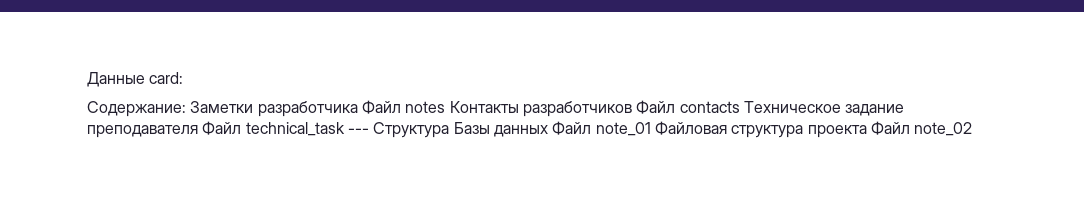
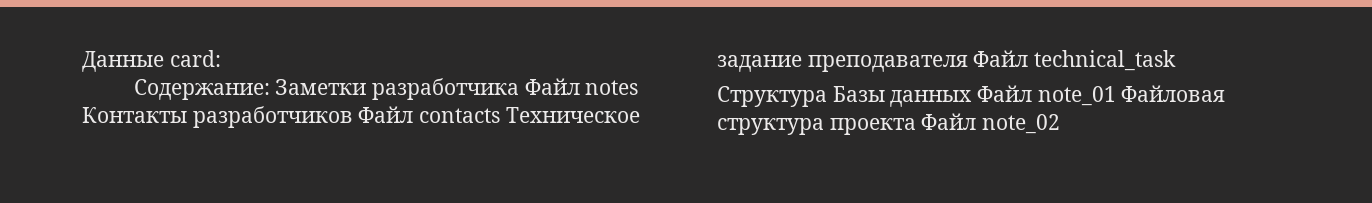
- Содержание: Заметки разработчика Файл notes Контакты разработчиков Файл contacts Техническое задание преподавателя Файл technical_task --- Структура Базы данных Файл note_01 Файловая структура проекта Файл note_02
+ Содержание: Заметки разработчика Файл notes Контакты разработчиков Файл contacts Техническое задание преподавателя Файл technical_task
+ Структура Базы данных Файл note_01 Файловая структура проекта Файл note_02

